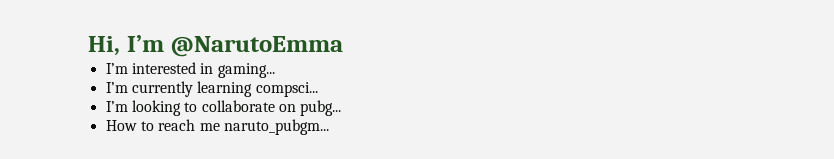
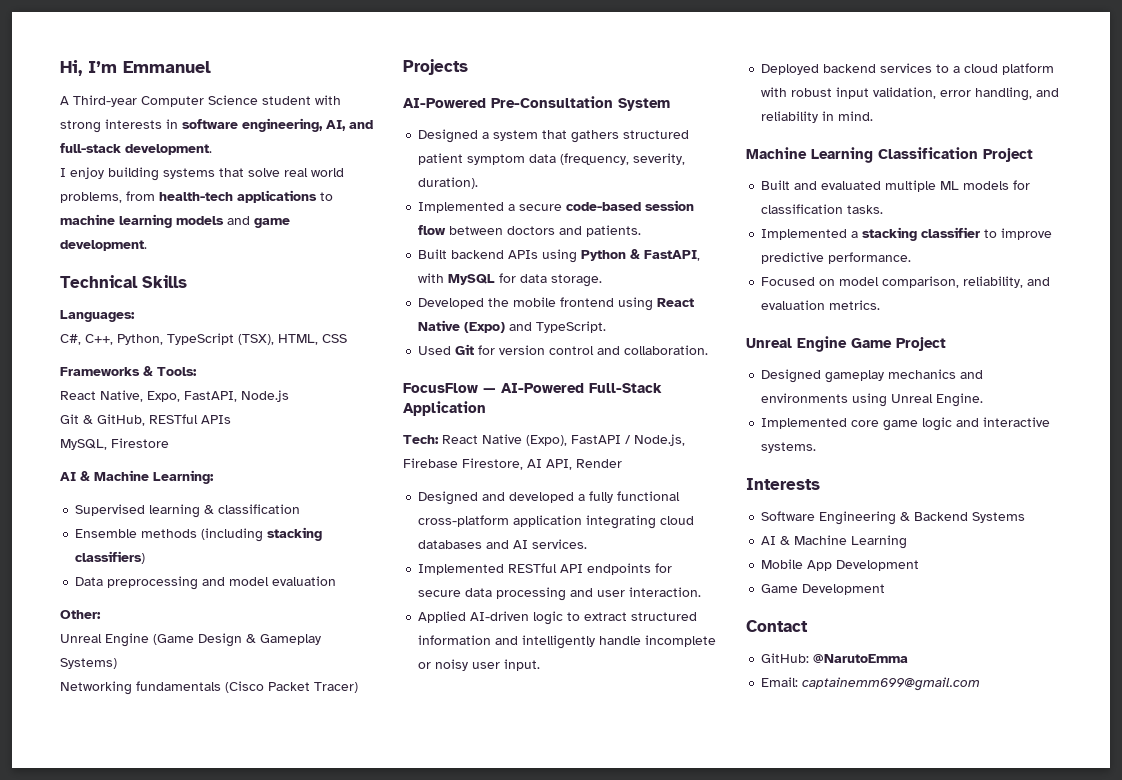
- Hi, I’m @NarutoEmma
- I’m interested in gaming...
- I’m currently learning compsci...
- I’m looking to collaborate on pubg...
- How to reach me naruto_pubgm...
+ Hi, I’m Emmanuel
+ A Third-year Computer Science student with strong interests in software engineering, AI, and full-stack development.
+ I enjoy building systems that solve real world problems, from health-tech applications to machine learning models and game development.
+ Technical Skills
+ Languages:
+ C#, C++, Python, TypeScript (TSX), HTML, CSS
+ Frameworks & Tools:
+ React Native, Expo, FastAPI, Node.js
+ Git & GitHub, RESTful APIs
+ MySQL, Firestore
+ AI & Machine Learning:
+ Supervised learning & classification
+ Ensemble methods (including stacking classifiers)
+ Data preprocessing and model evaluation
+ Other:
+ Unreal Engine (Game Design & Gameplay Systems)
+ Networking fundamentals (Cisco Packet Tracer)
+ Projects
+ AI-Powered Pre-Consultation System
+ Designed a system that gathers structured patient symptom data (frequency, severity, duration).
+ Implemented a secure code-based session flow between doctors and patients.
+ Built backend APIs using Python & FastAPI, with MySQL for data storage.
+ Developed the mobile frontend using React Native (Expo) and TypeScript.
+ Used Git for version control and collaboration.
+ FocusFlow — AI-Powered Full-Stack Application
+ Tech: React Native (Expo), FastAPI / Node.js, Firebase Firestore, AI API, Render
+ Designed and developed a fully functional cross-platform application integrating cloud databases and AI services.
+ Implemented RESTful API endpoints for secure data processing and user interaction.
+ Applied AI-driven logic to extract structured information and intelligently handle incomplete or noisy user input.
+ Deployed backend services to a cloud platform with robust input validation, error handling, and reliability in mind.
+ Machine Learning Classification Project
+ Built and evaluated multiple ML models for classification tasks.
+ Implemented a stacking classifier to improve predictive performance.
+ Focused on model comparison, reliability, and evaluation metrics.
+ Unreal Engine Game Project
+ Designed gameplay mechanics and environments using Unreal Engine.
+ Implemented core game logic and interactive systems.
+ Interests
+ Software Engineering & Backend Systems
+ AI & Machine Learning
+ Mobile App Development
+ Game Development
+ Contact
+ GitHub: @NarutoEmma
+ Email: captainemm699@gmail.com

